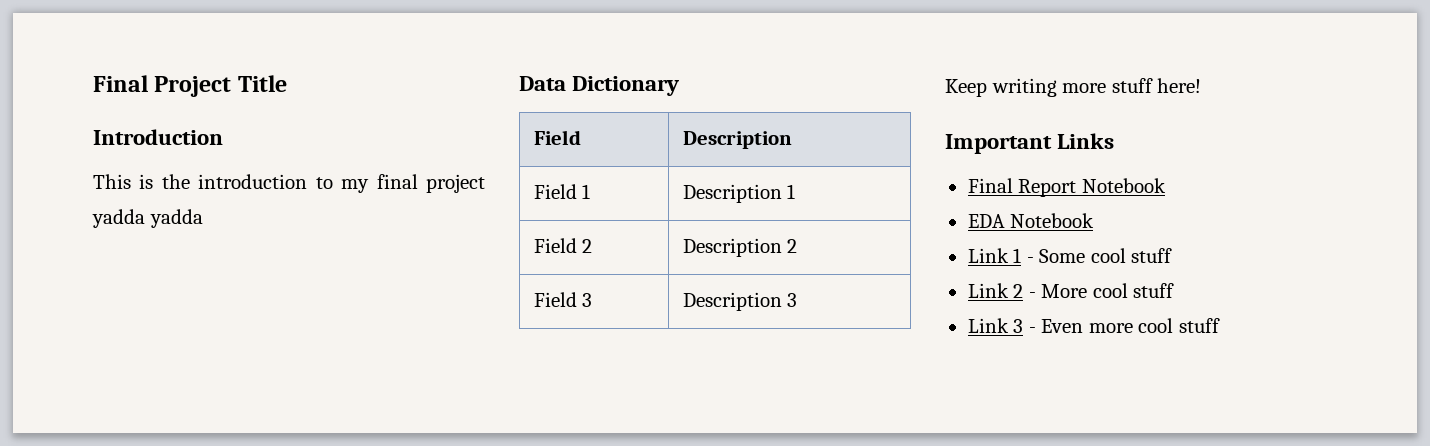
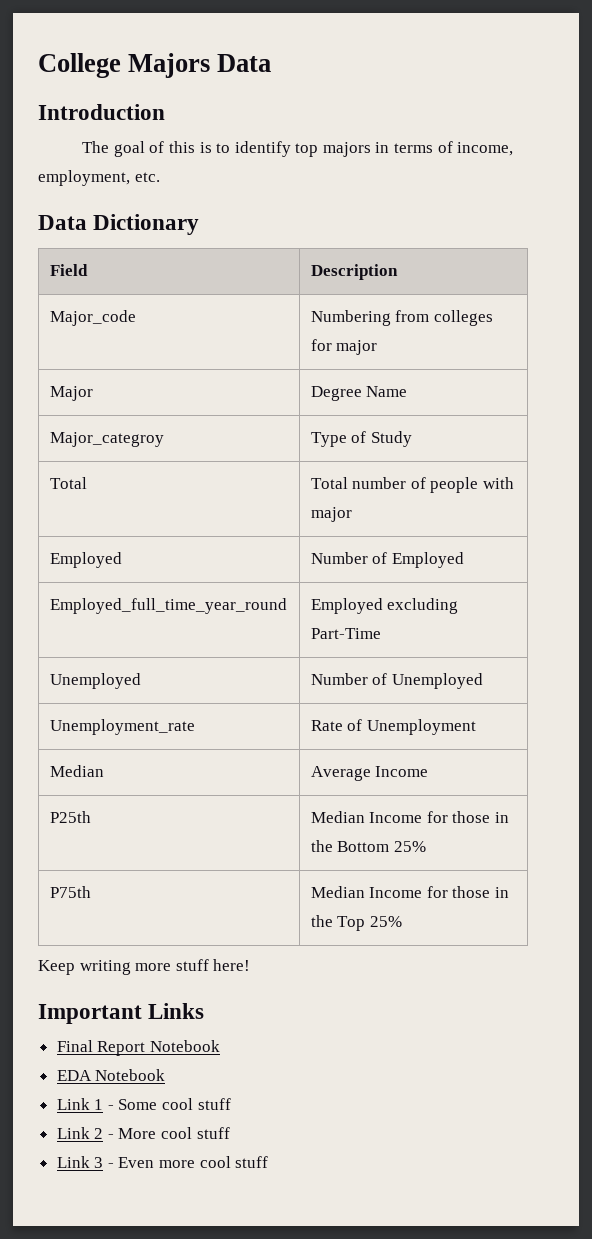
- Final Project Title
+ College Majors Data
  Introduction
- This is the introduction to my final project yadda yadda
+ The goal of this is to identify top majors in terms of income, employment, etc.
  Data Dictionary
  Field | Description
- Field 1 | Description 1
- Field 2 | Description 2
- Field 3 | Description 3
+ Major_code | Numbering from colleges for major
+ Major | Degree Name
+ Major_categroy | Type of Study
+ Total | Total number of people with major
+ Employed | Number of Employed
+ Employed_full_time_year_round | Employed excluding Part-Time
+ Unemployed | Number of Unemployed
+ Unemployment_rate | Rate of Unemployment
+ Median | Average Income
+ P25th | Median Income for those in the Bottom 25%
+ P75th | Median Income for those in the Top 25%

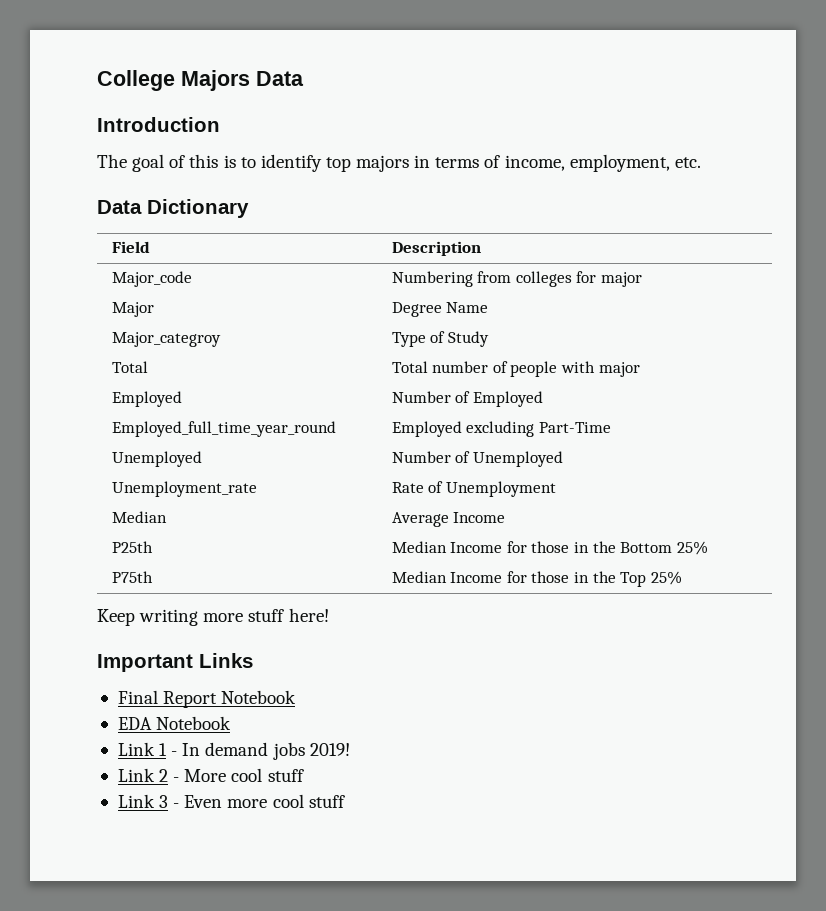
- Link 1 - Some cool stuff
+ Link 1 - In demand jobs 2019!

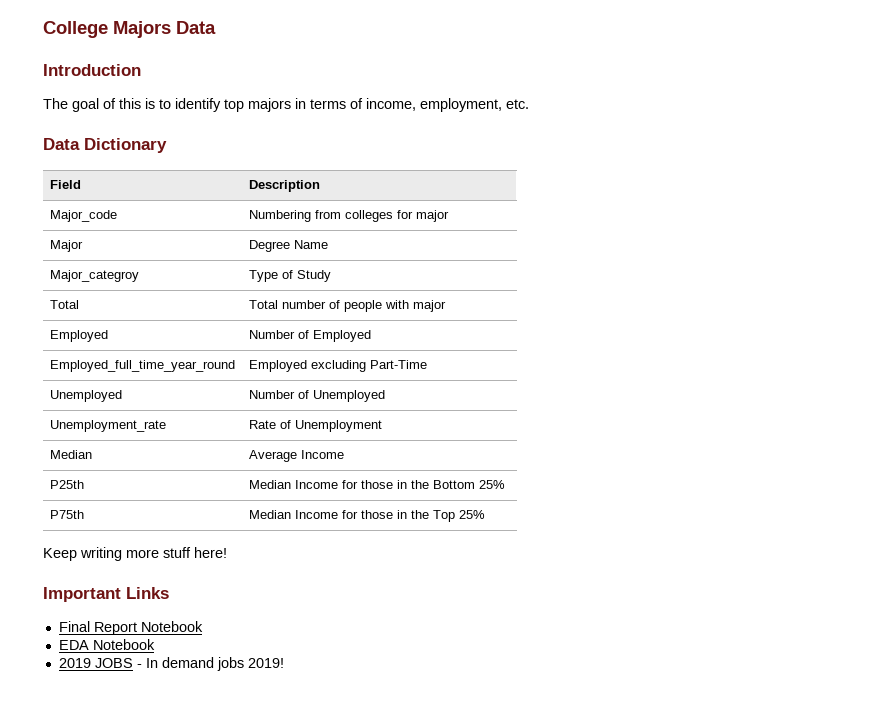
- Link 1 - In demand jobs 2019!
+ 2019 JOBS - In demand jobs 2019!
- Link 2 - More cool stuff
- Link 3 - Even more cool stuff

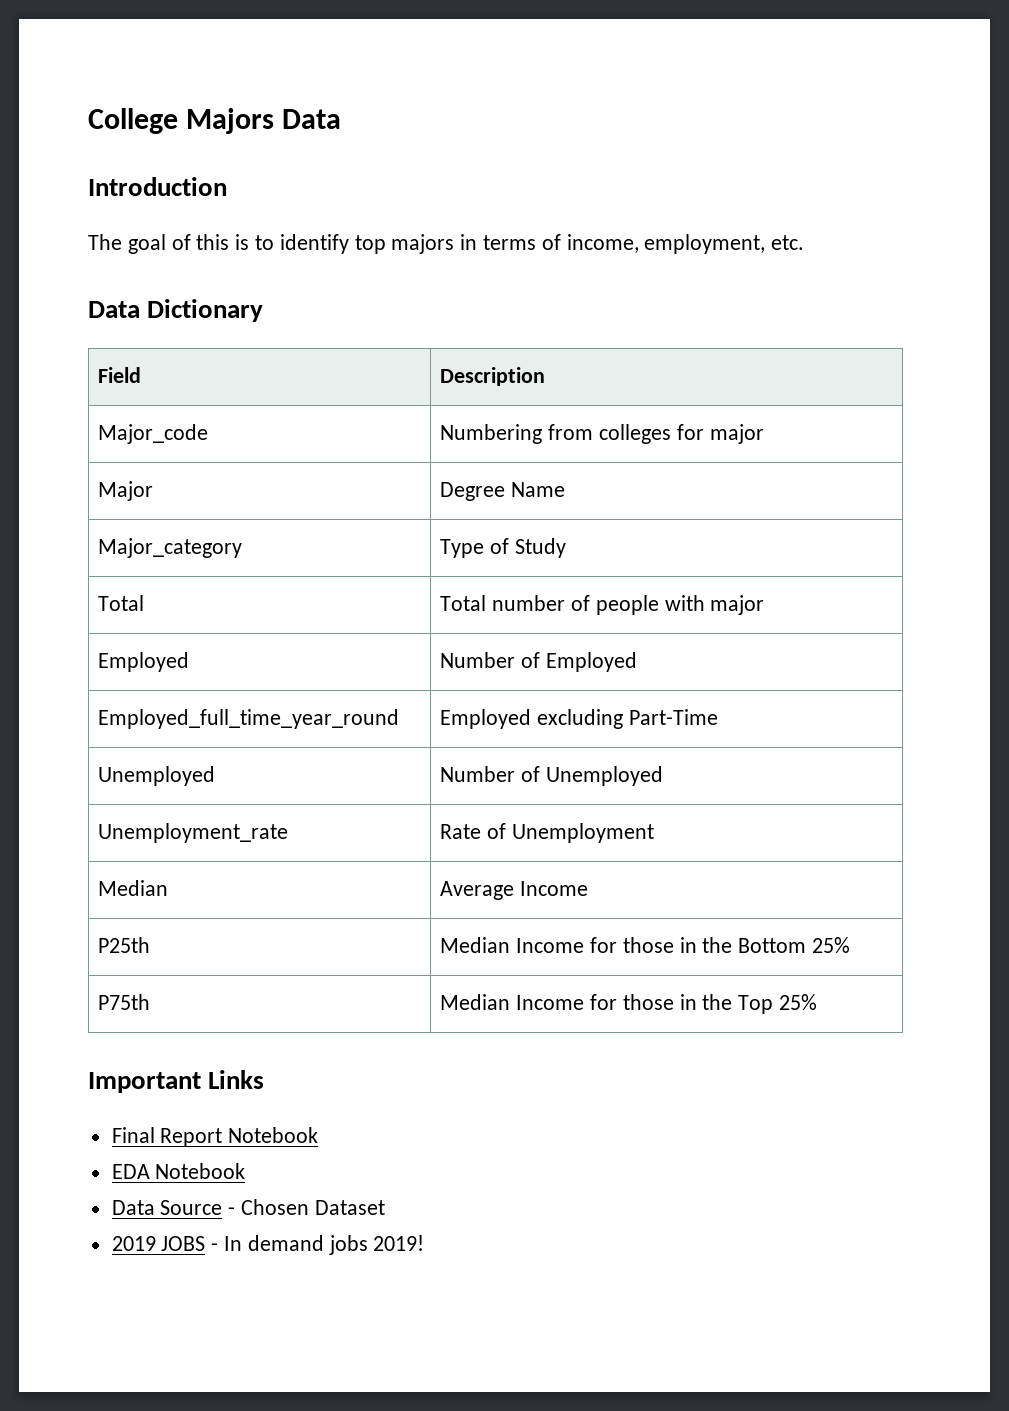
- Major_categroy | Type of Study
+ Major_category | Type of Study
- Keep writing more stuff here!
+ Data Source - Chosen Dataset

